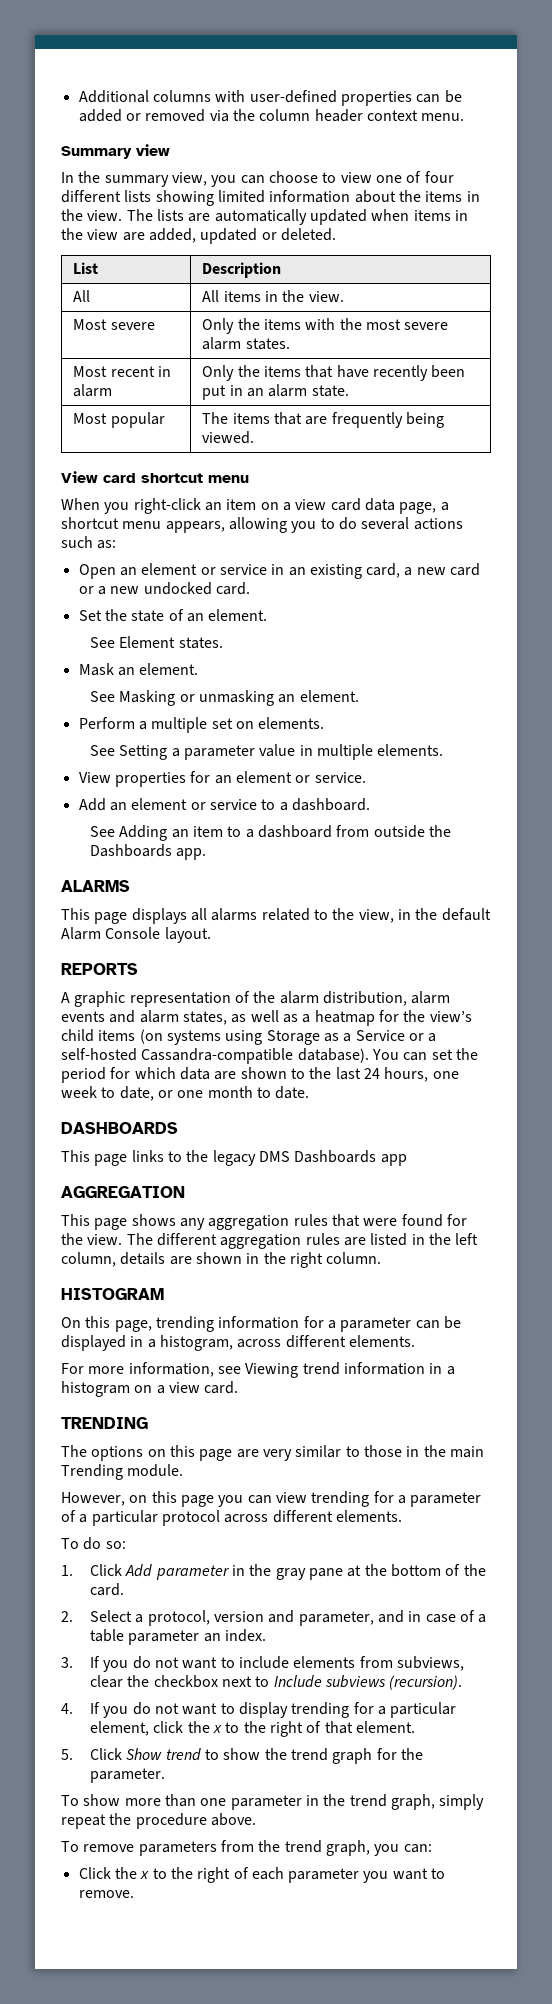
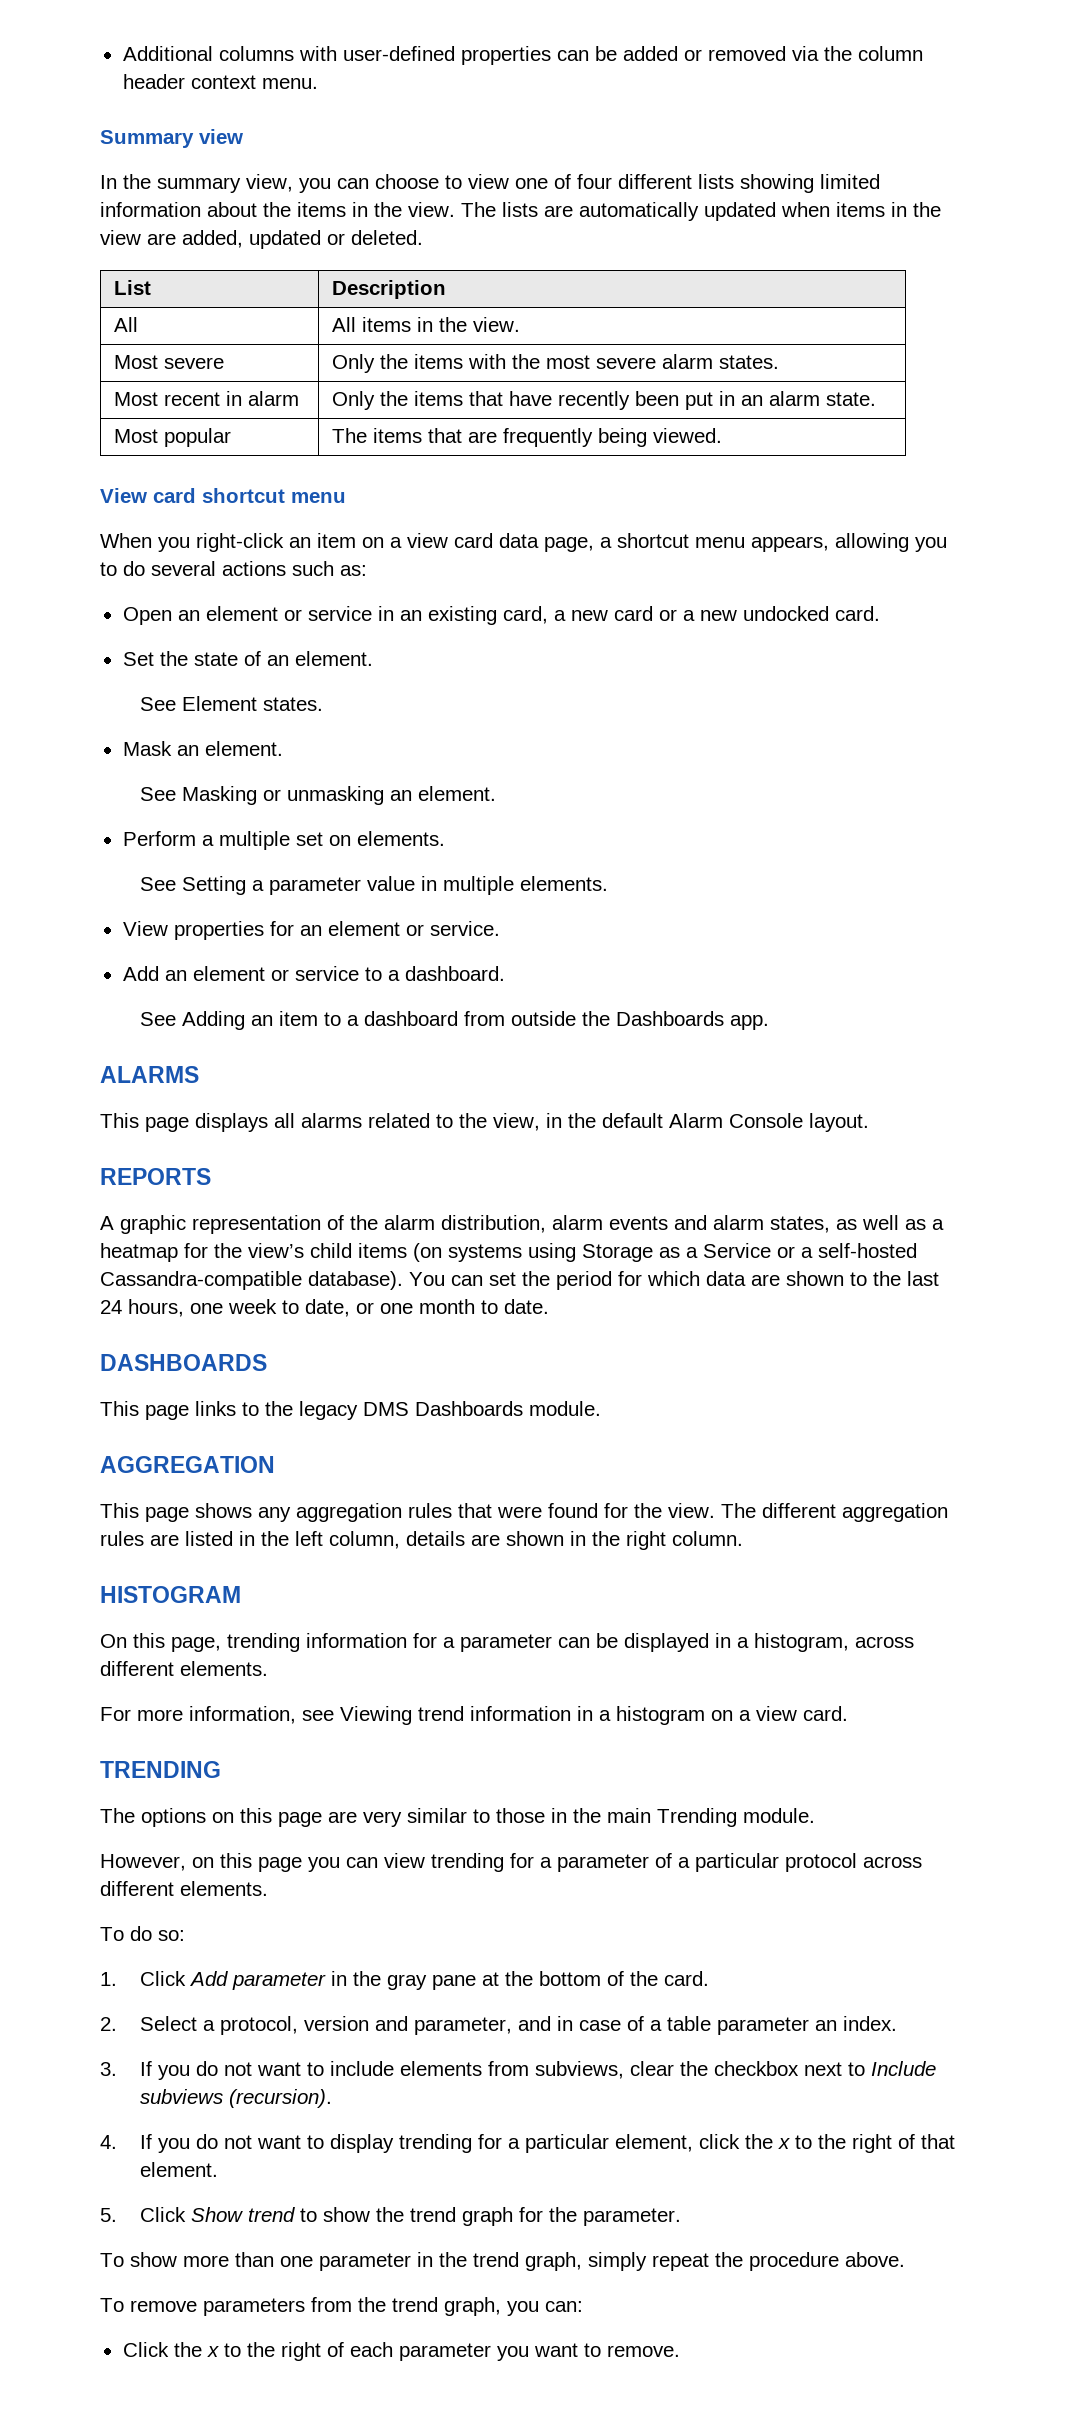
- This page links to the legacy DMS Dashboards app
+ This page links to the legacy DMS Dashboards module.

